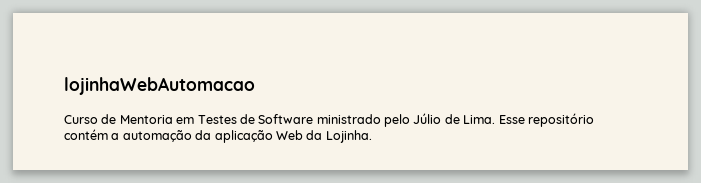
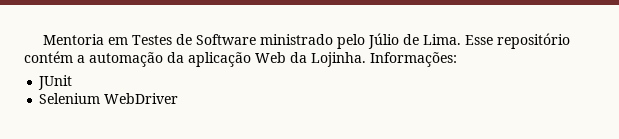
- lojinhaWebAutomacao
- Curso de Mentoria em Testes de Software ministrado pelo Júlio de Lima.
+ Mentoria em Testes de Software ministrado pelo Júlio de Lima.
+ Informações:
+ JUnit
+ Selenium WebDriver

